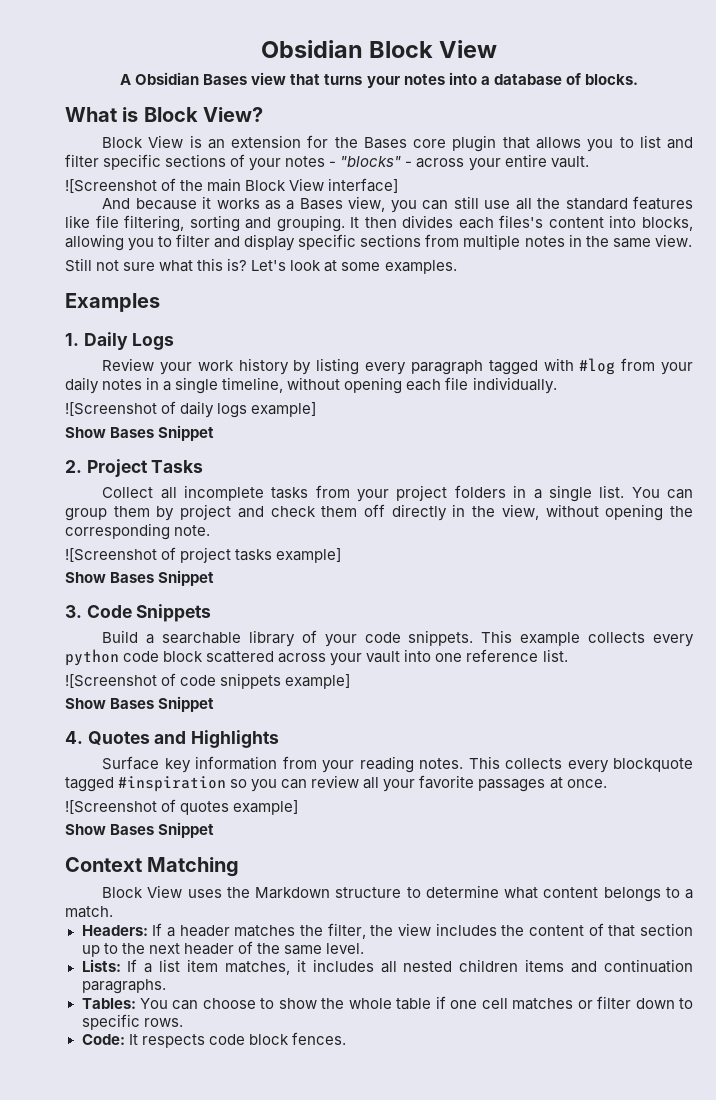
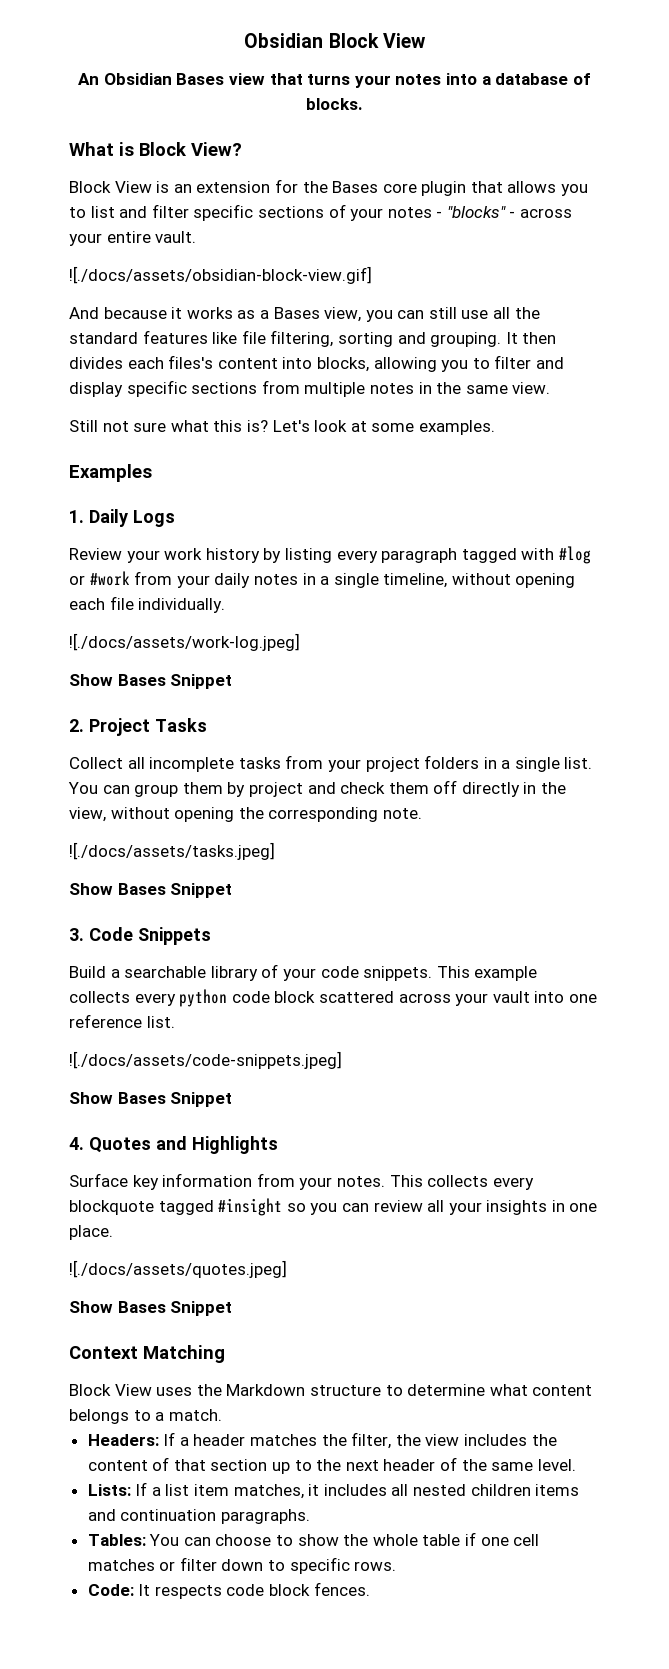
- A Obsidian Bases view that turns your notes into a database of blocks.
+ An Obsidian Bases view that turns your notes into a database of blocks.
- ![Screenshot of the main Block View interface]
+ ![./docs/assets/obsidian-block-view.gif]
- Review your work history by listing every paragraph tagged with #log from your daily notes in a single timeline, without opening each file individually.
+ Review your work history by listing every paragraph tagged with #log or #work from your daily notes in a single timeline, without opening each file individually.
- ![Screenshot of daily logs example]
+ ![./docs/assets/work-log.jpeg]
- ![Screenshot of project tasks example]
+ ![./docs/assets/tasks.jpeg]
- ![Screenshot of code snippets example]
+ ![./docs/assets/code-snippets.jpeg]
- Surface key information from your reading notes.
+ Surface key information from your notes.
- This collects every blockquote tagged #inspiration so you can review all your favorite passages at once.
- ![Screenshot of quotes example]
+ This collects every blockquote tagged #insight so you can review all your insights in one place.
+ ![./docs/assets/quotes.jpeg]

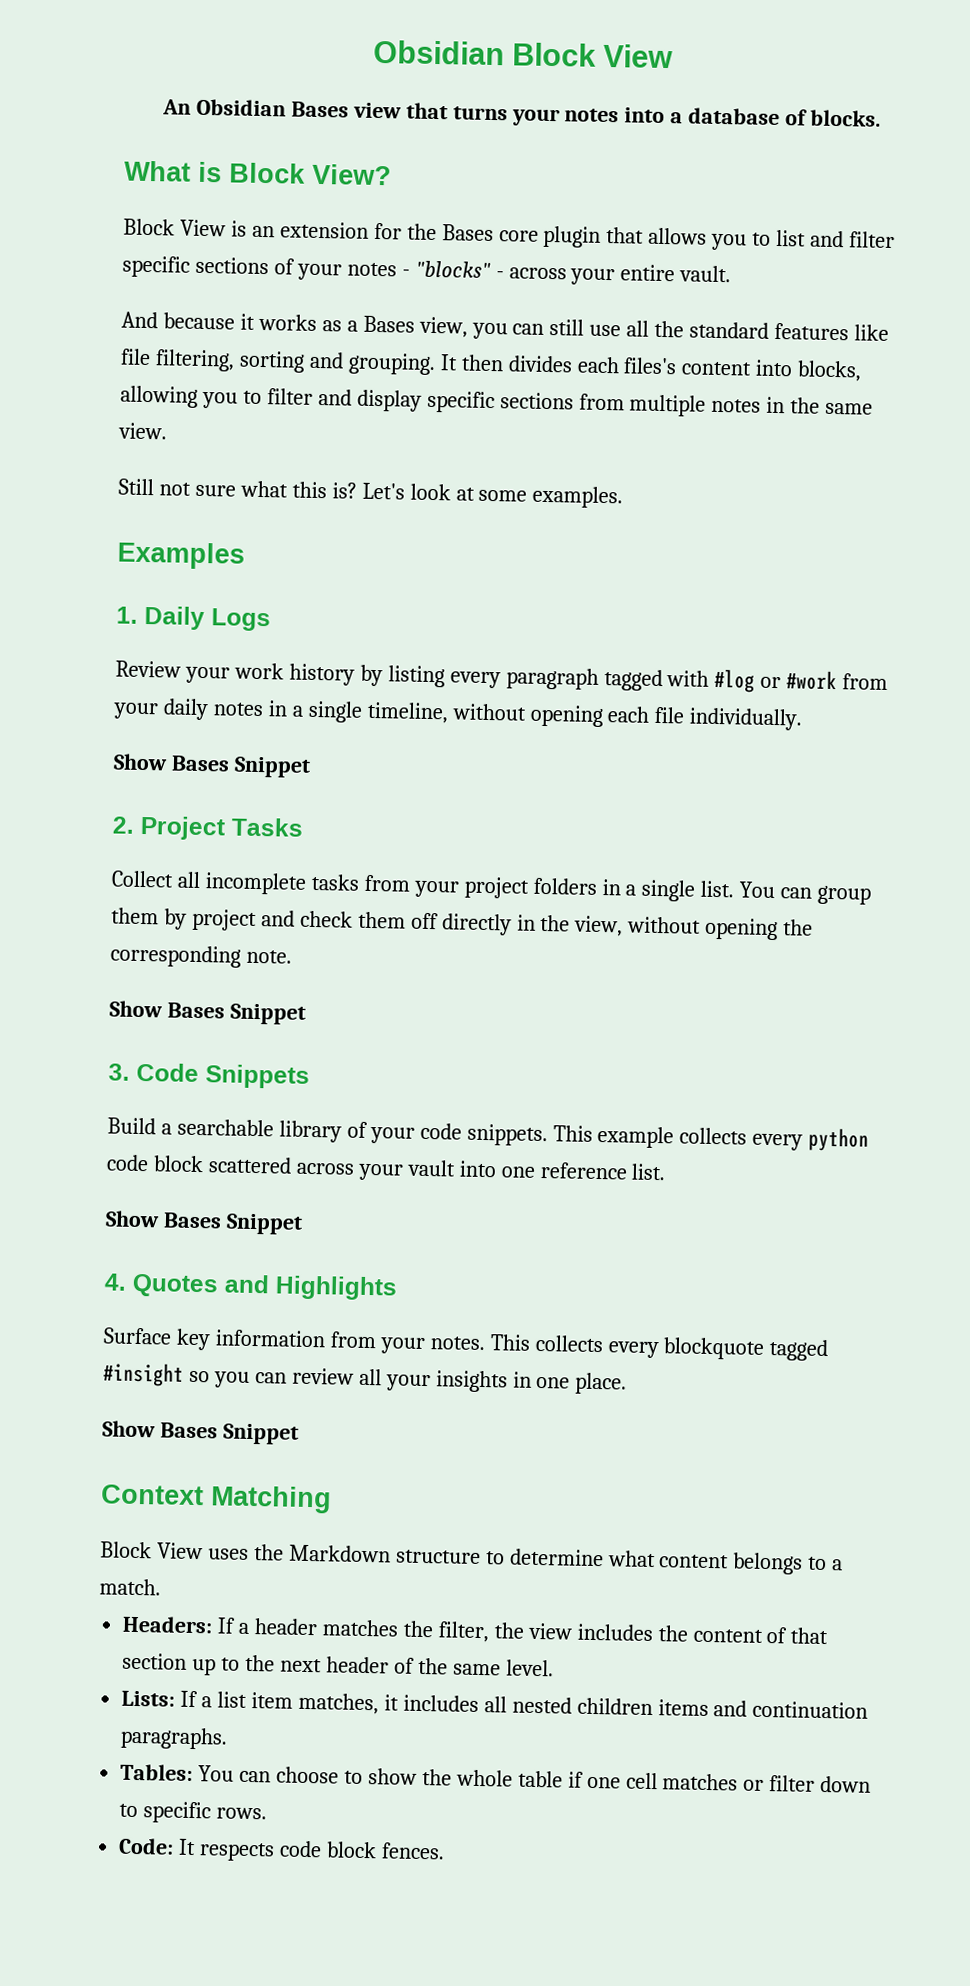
- ![./docs/assets/obsidian-block-view.gif]
- ![./docs/assets/work-log.jpeg]
- ![./docs/assets/tasks.jpeg]
- ![./docs/assets/code-snippets.jpeg]
- ![./docs/assets/quotes.jpeg]

